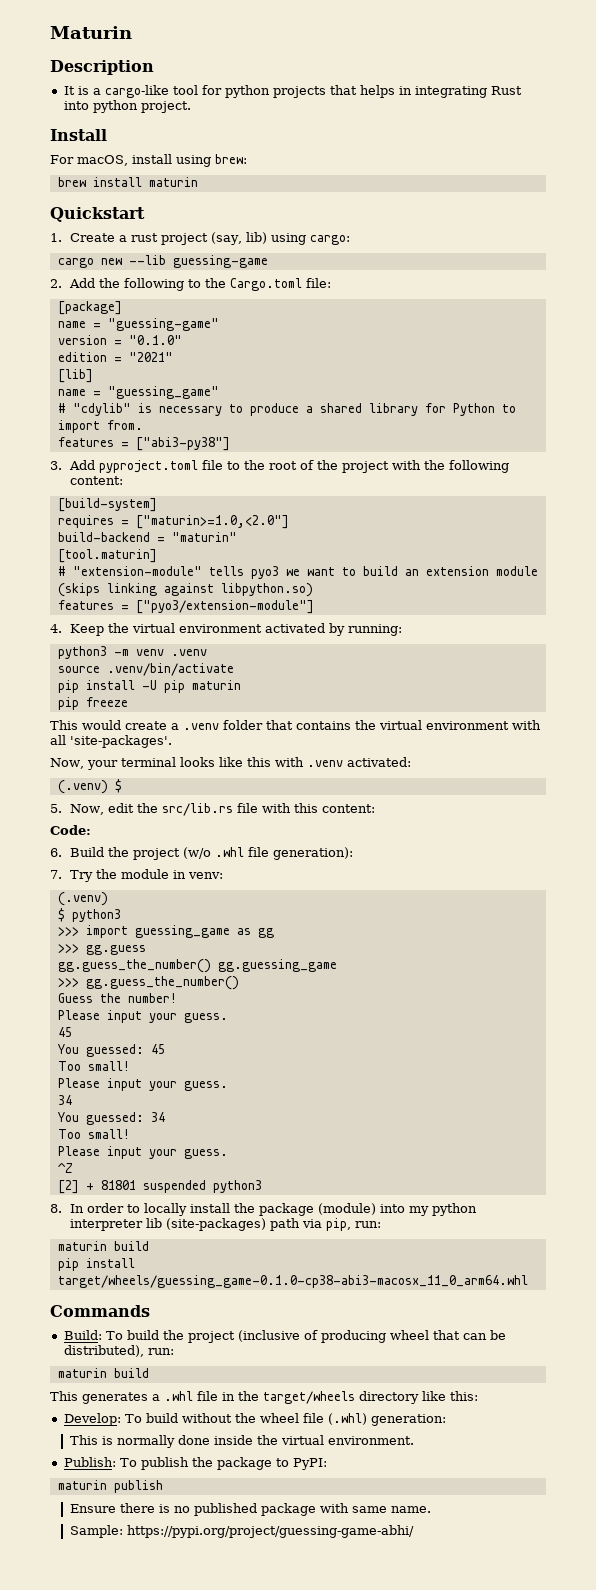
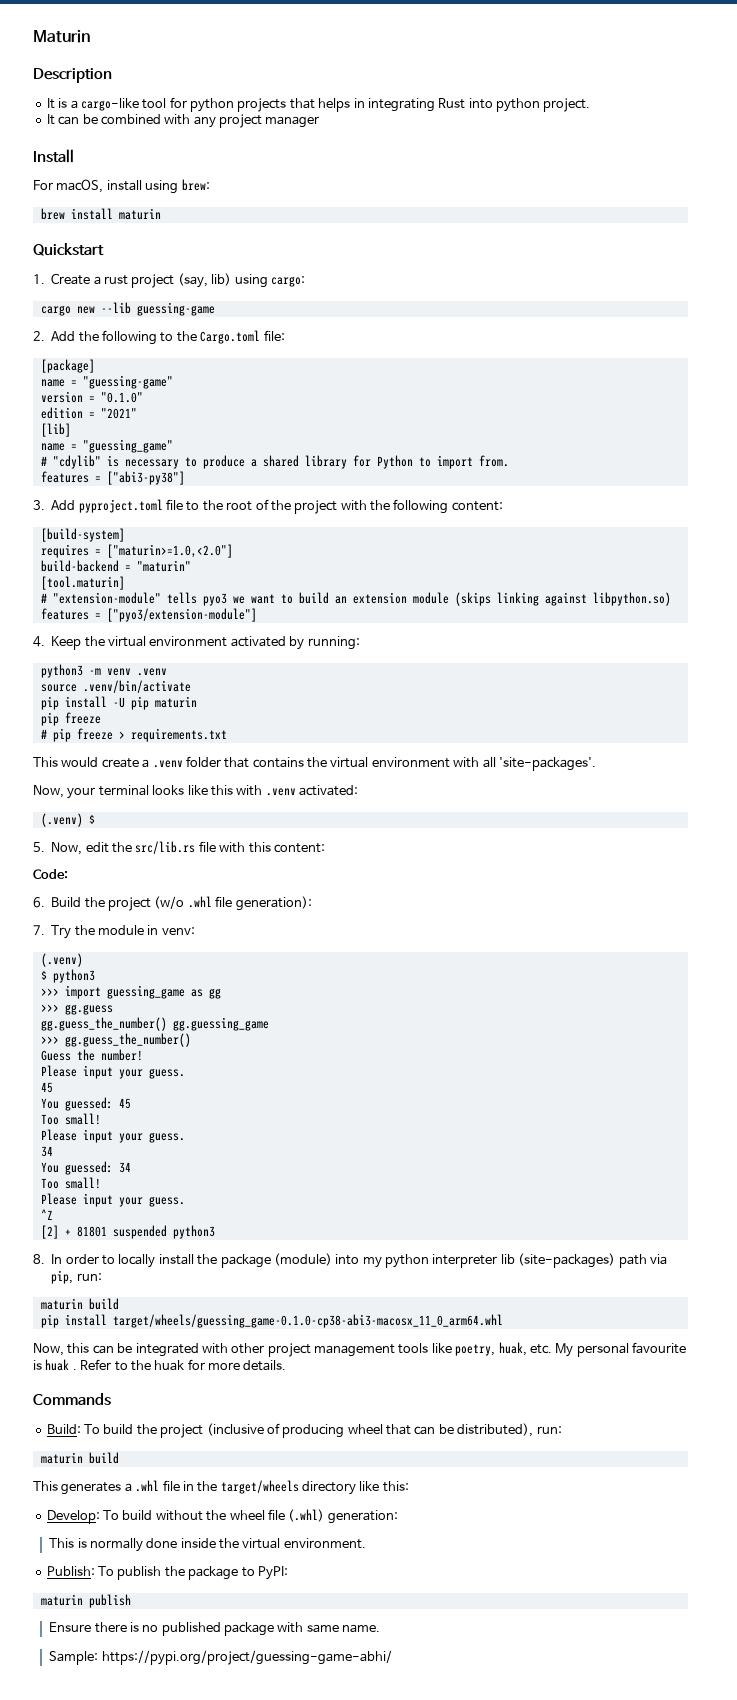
+ It can be combined with any project manager
+ # pip freeze > requirements.txt
+ Now, this can be integrated with other project management tools like poetry, huak, etc. My personal favourite is huak . Refer to the huak for more details.

